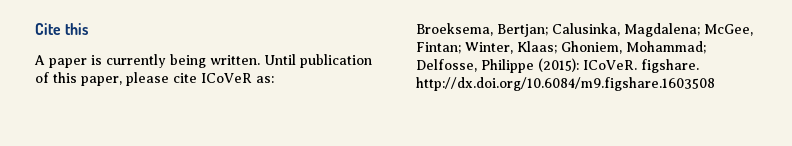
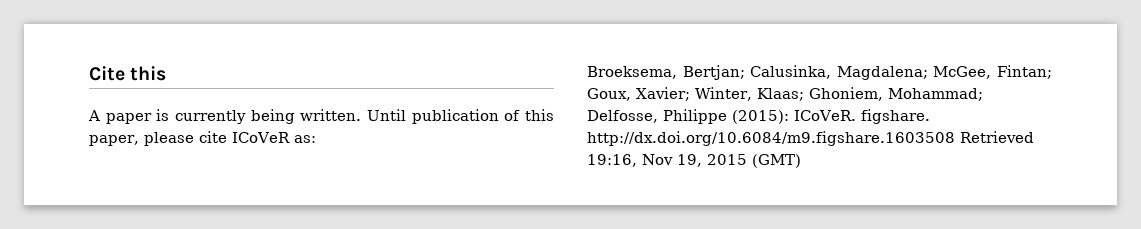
- Broeksema, Bertjan; Calusinka, Magdalena; McGee, Fintan; Winter, Klaas; Ghoniem, Mohammad; Delfosse, Philippe (2015): ICoVeR. figshare. http://dx.doi.org/10.6084/m9.figshare.1603508
+ Broeksema, Bertjan; Calusinka, Magdalena; McGee, Fintan; Goux, Xavier; Winter, Klaas; Ghoniem, Mohammad; Delfosse, Philippe (2015): ICoVeR. figshare. http://dx.doi.org/10.6084/m9.figshare.1603508 Retrieved 19:16, Nov 19, 2015 (GMT)

